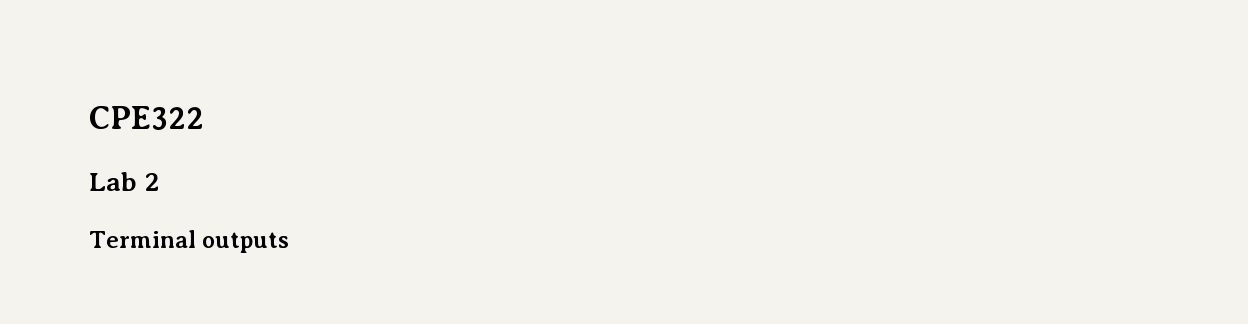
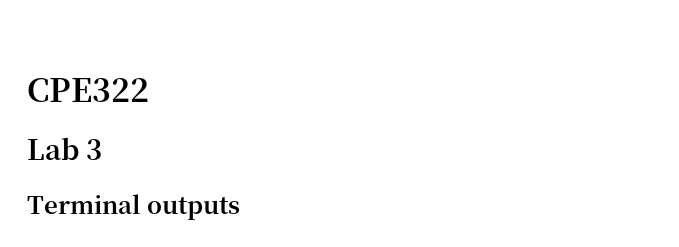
- Lab 2
+ Lab 3

